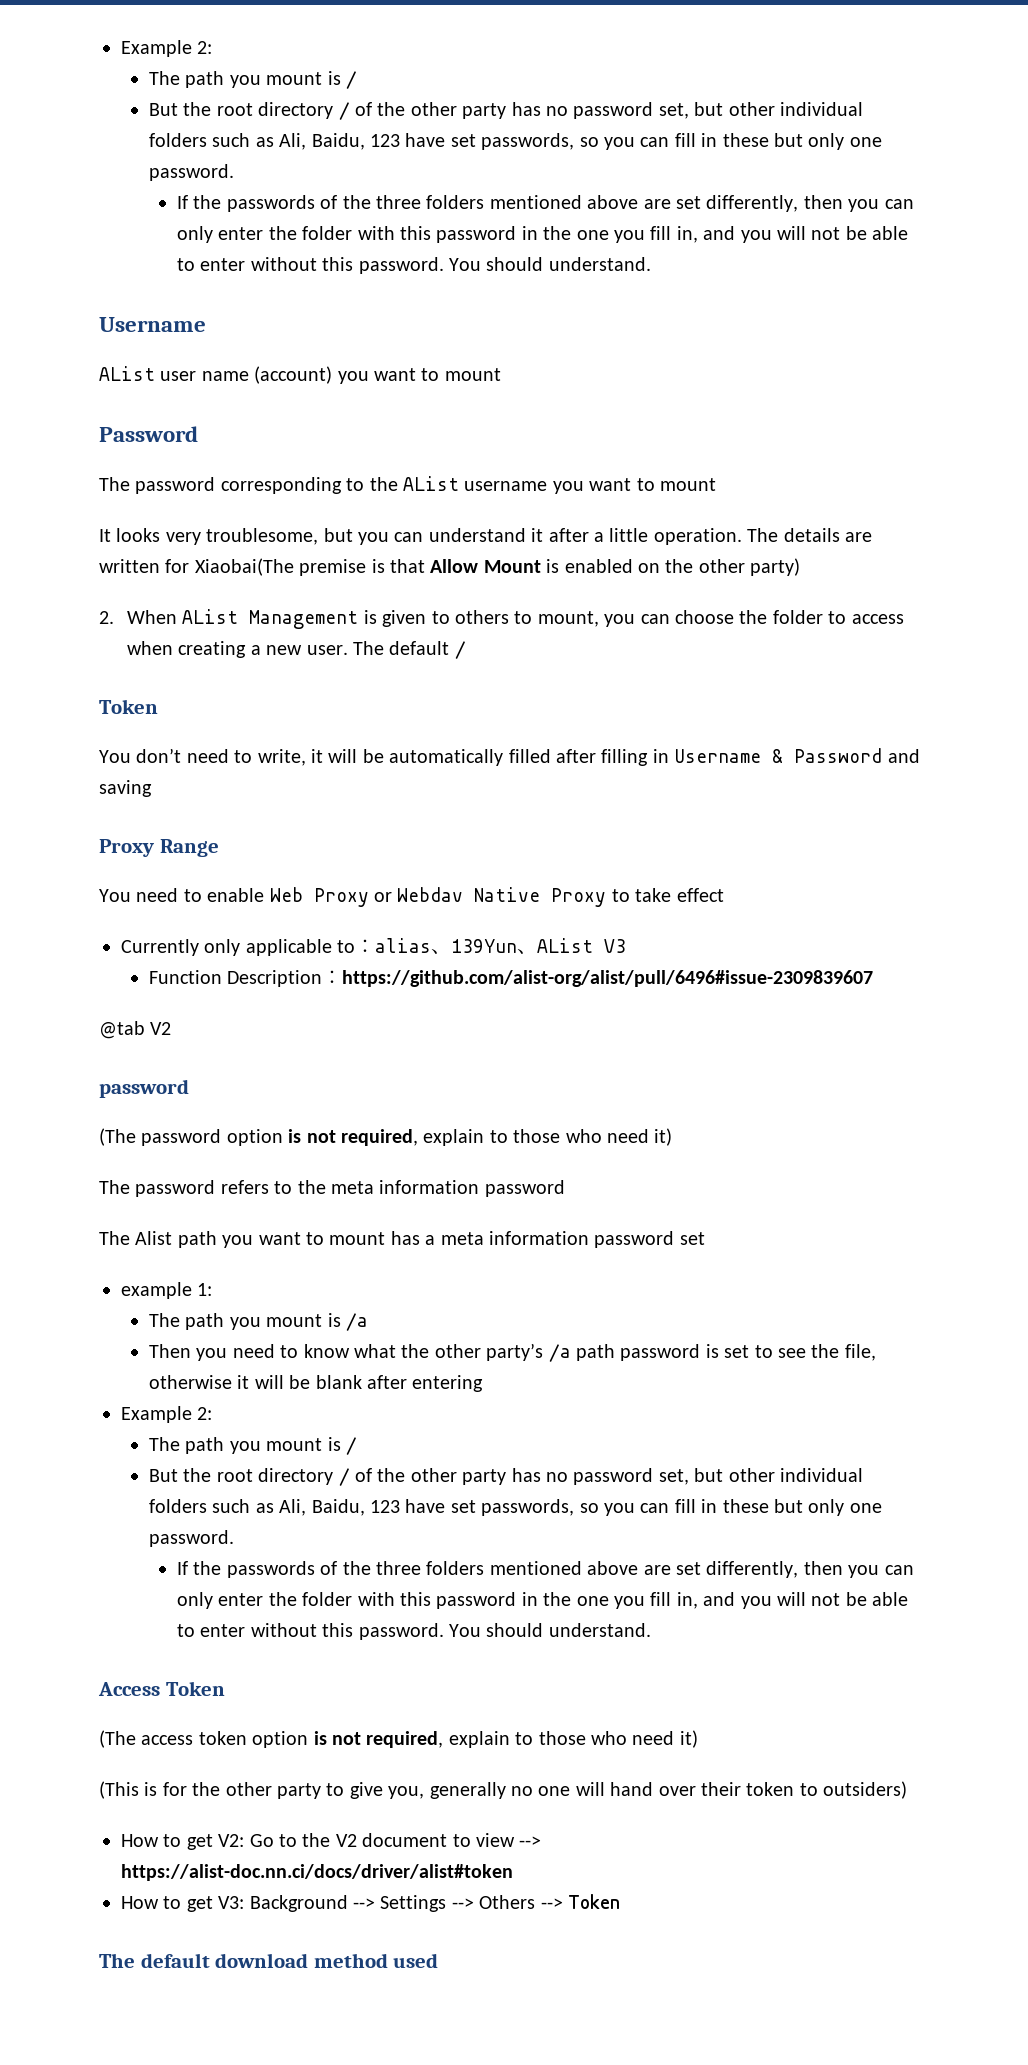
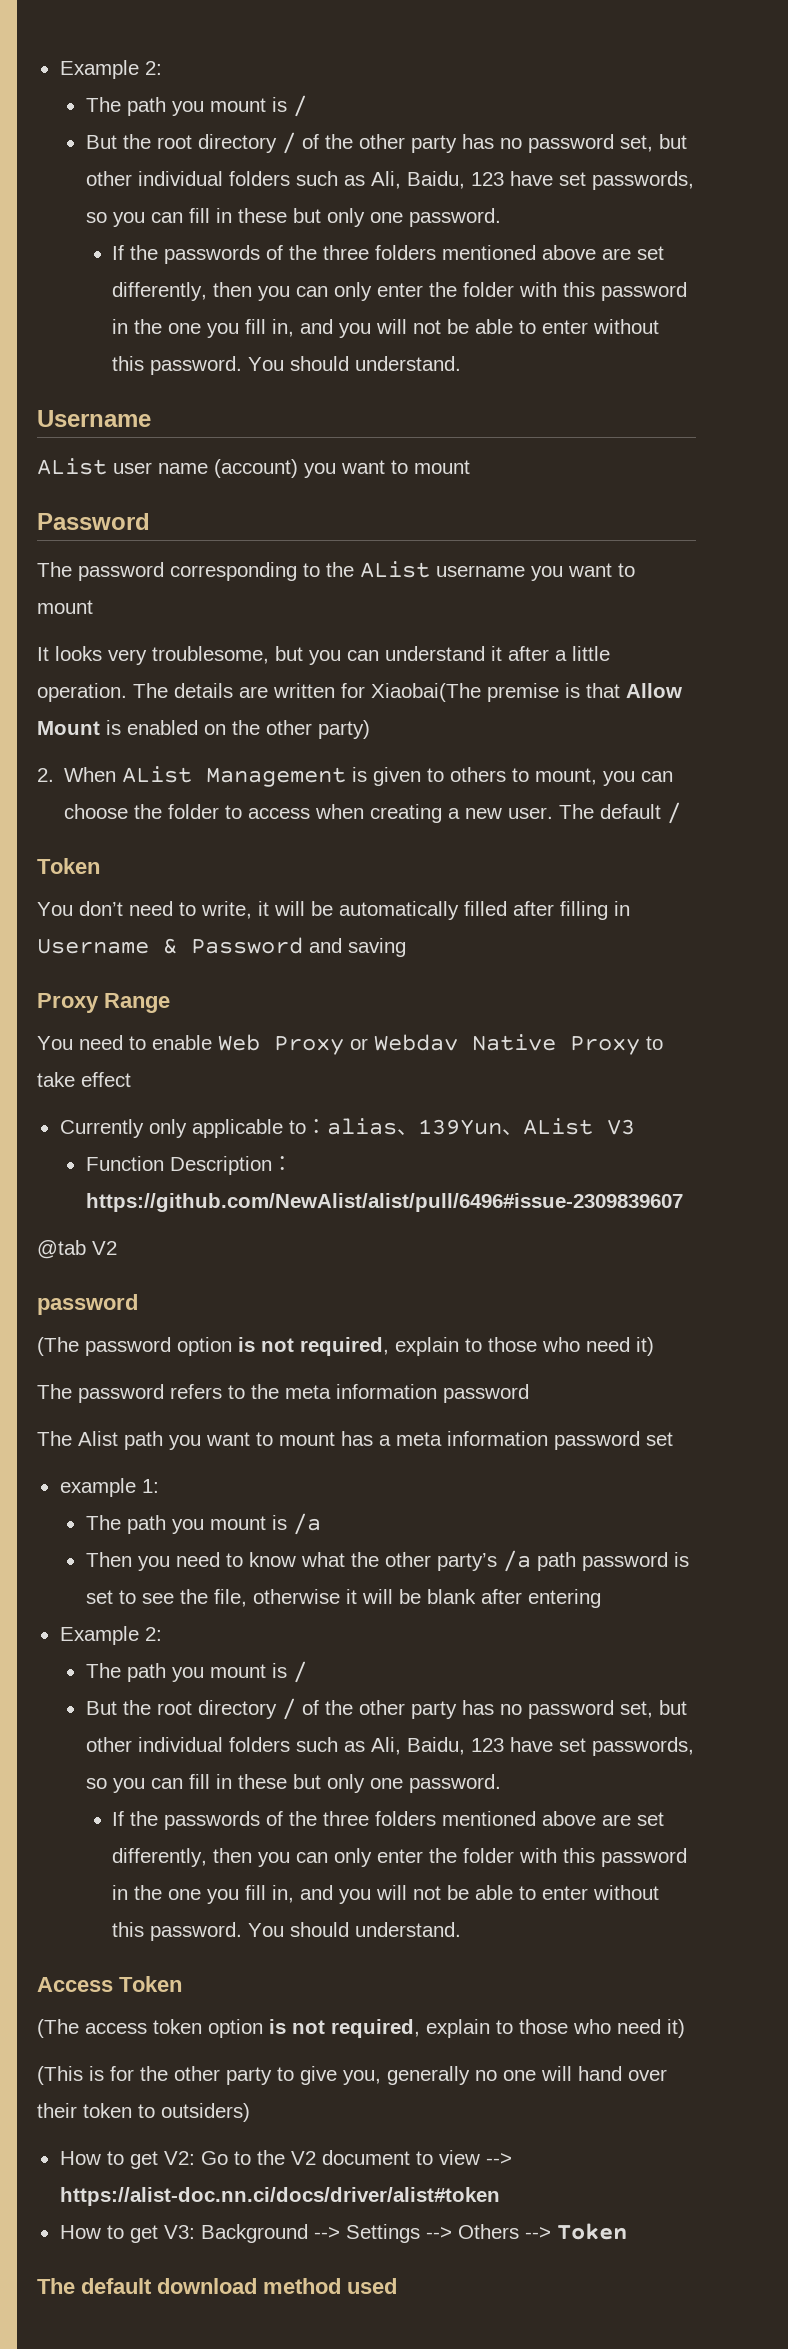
- Function Description：https://github.com/alist-org/alist/pull/6496#issue-2309839607
+ Function Description：https://github.com/NewAlist/alist/pull/6496#issue-2309839607

